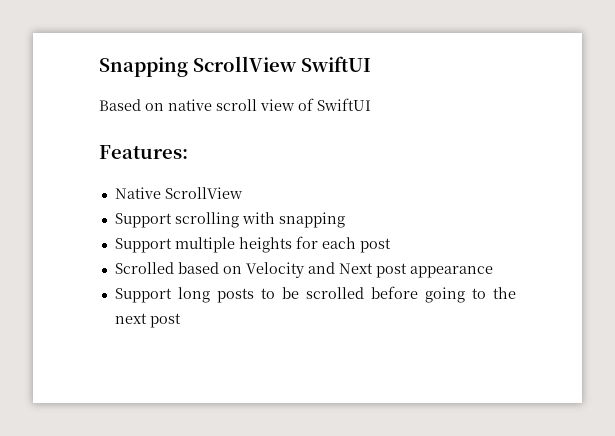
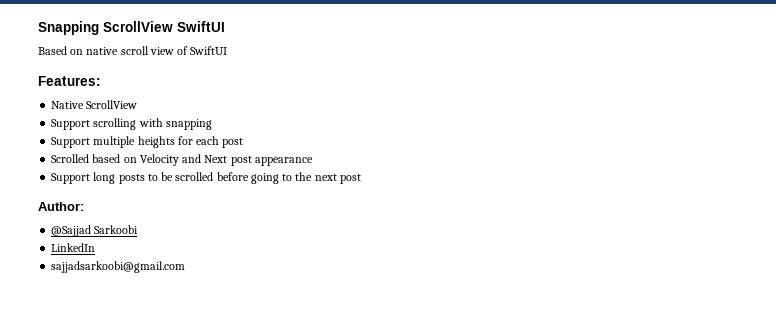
+ Author:
+ @Sajjad Sarkoobi
+ LinkedIn
+ sajjadsarkoobi@gmail.com

